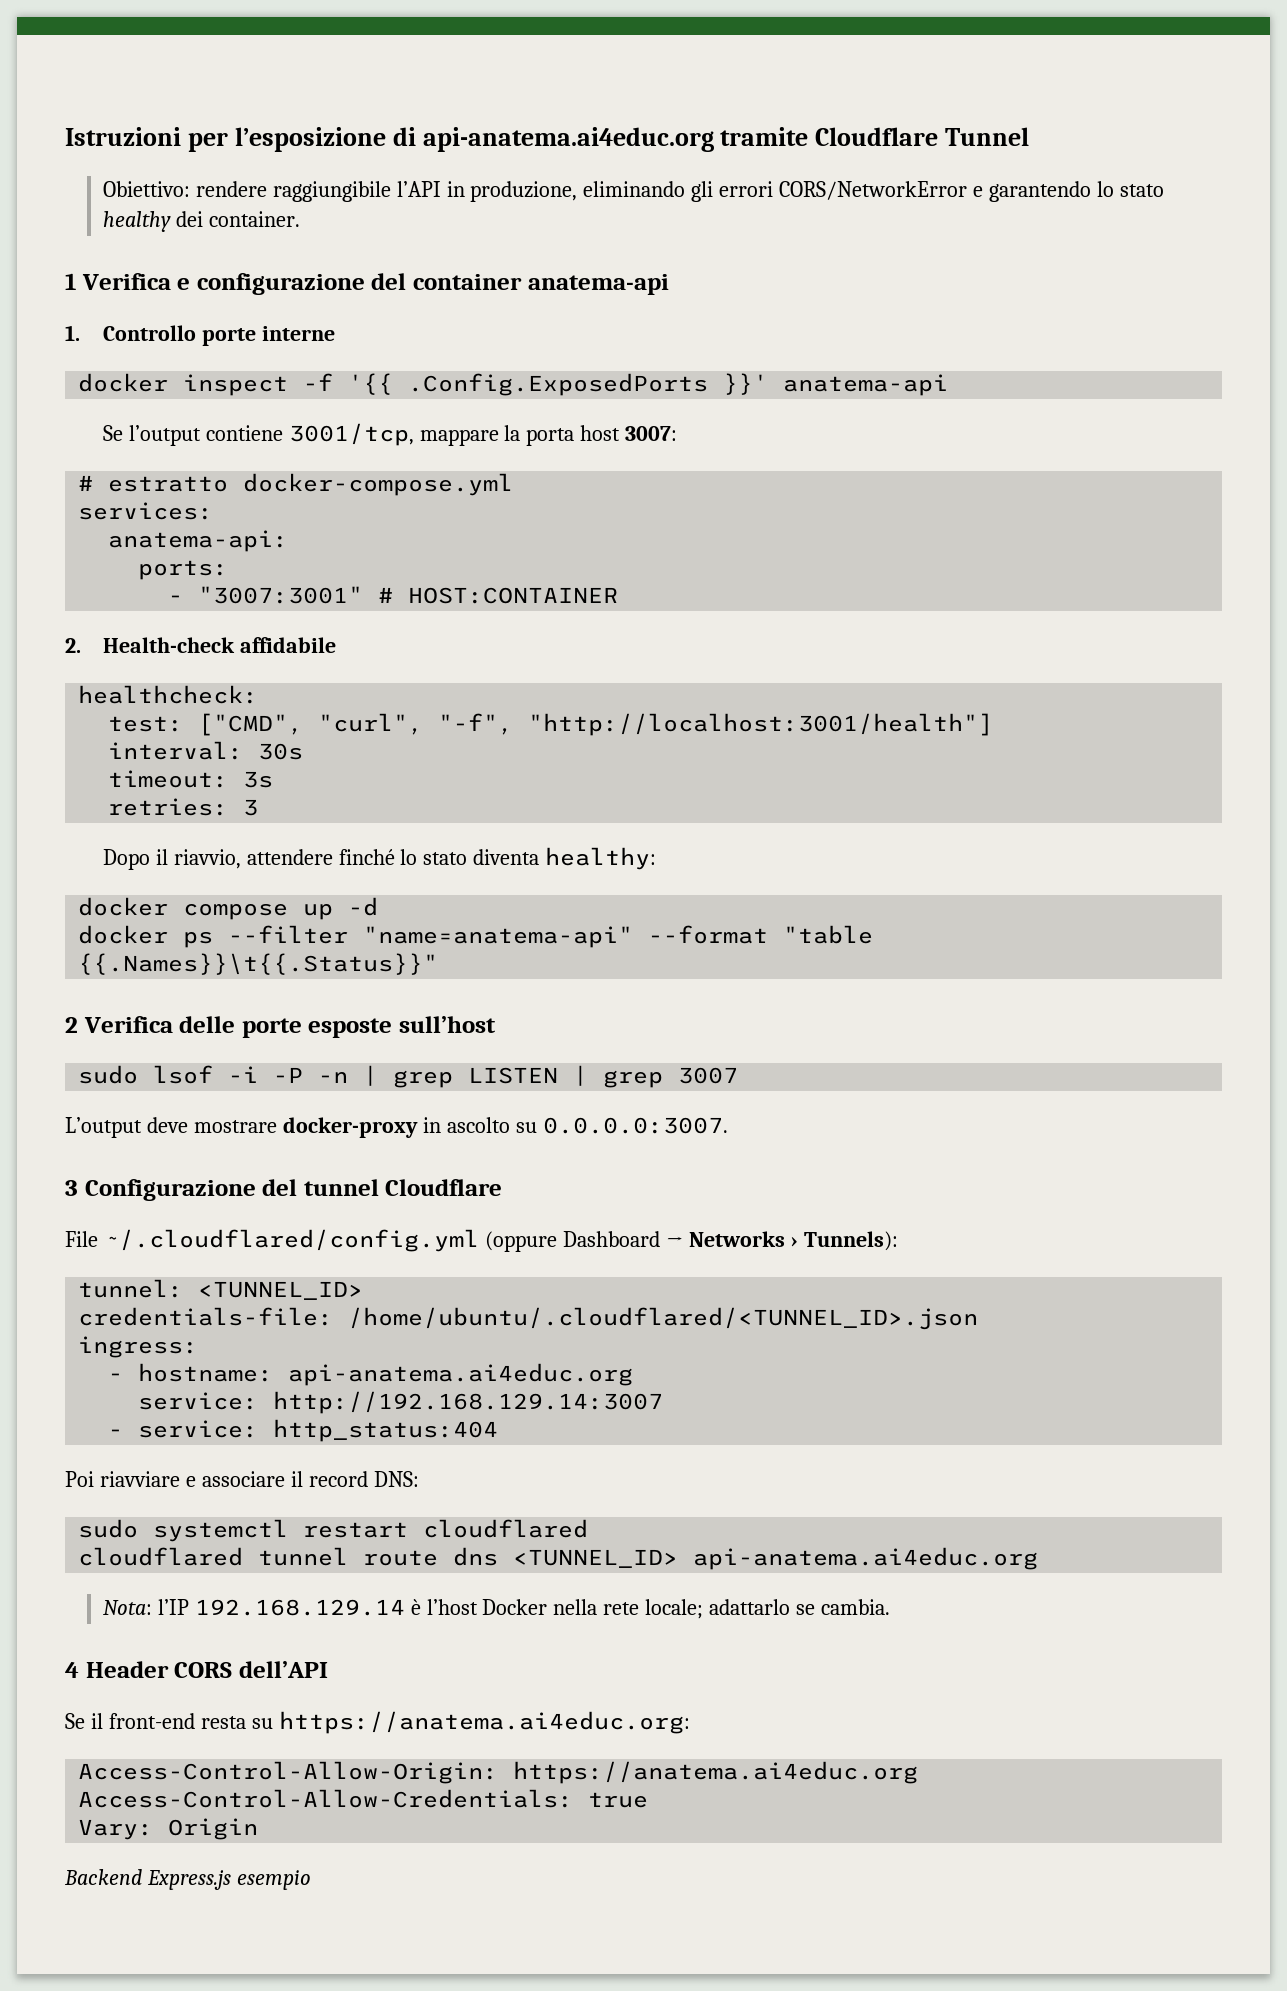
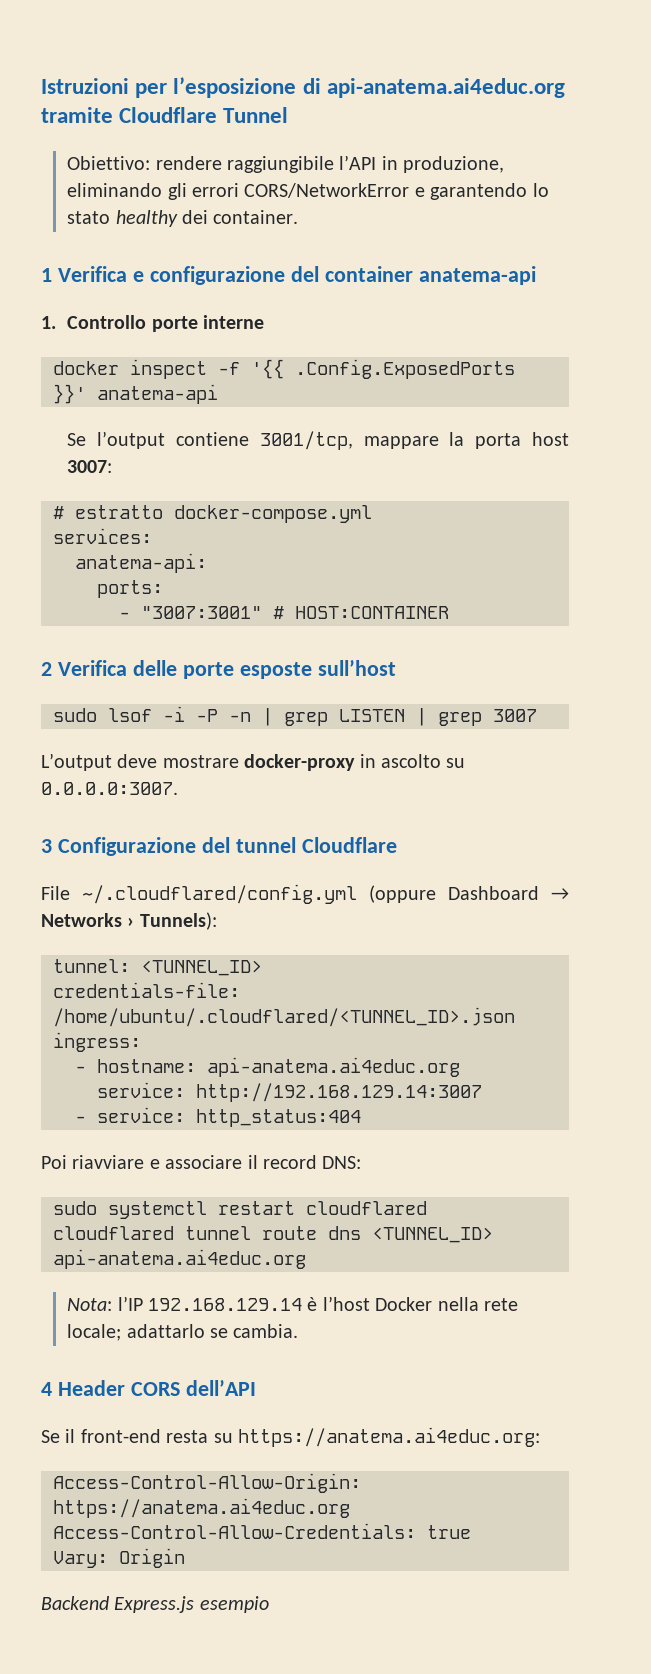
- 2. Health-check affidabile
- healthcheck:
- test: ["CMD", "curl", "-f", "http://localhost:3001/health"]
- interval: 30s
- timeout: 3s
- retries: 3
- Dopo il riavvio, attendere finché lo stato diventa healthy:
- docker compose up -d
- docker ps --filter "name=anatema-api" --format "table {{.Names}}\t{{.Status}}"

